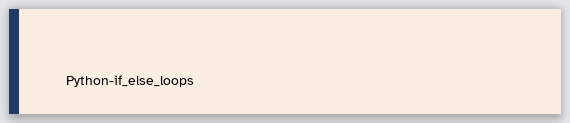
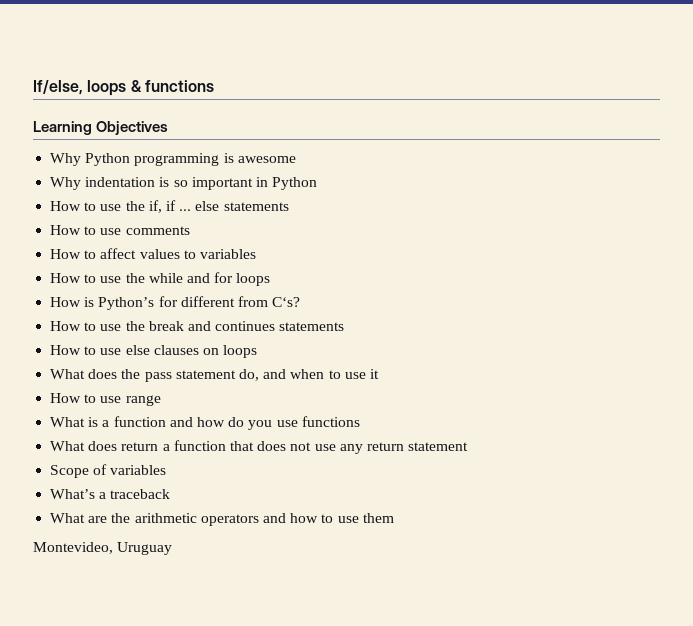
- Python-if_else_loops
+ If/else, loops & functions
+ Learning Objectives
+ Why Python programming is awesome
+ Why indentation is so important in Python
+ How to use the if, if ... else statements
+ How to use comments
+ How to affect values to variables
+ How to use the while and for loops
+ How is Python’s for different from C‘s?
+ How to use the break and continues statements
+ How to use else clauses on loops
+ What does the pass statement do, and when to use it
+ How to use range
+ What is a function and how do you use functions
+ What does return a function that does not use any return statement
+ Scope of variables
+ What’s a traceback
+ What are the arithmetic operators and how to use them
+ Montevideo, Uruguay

